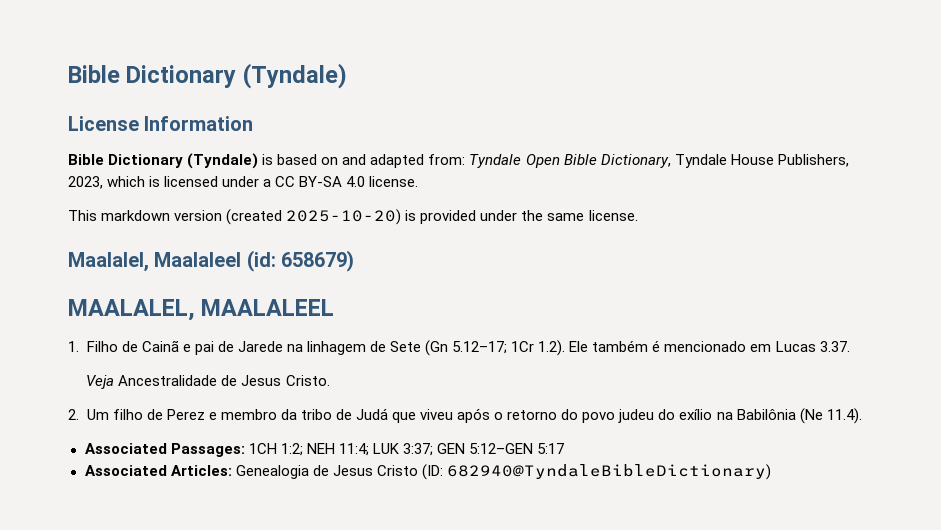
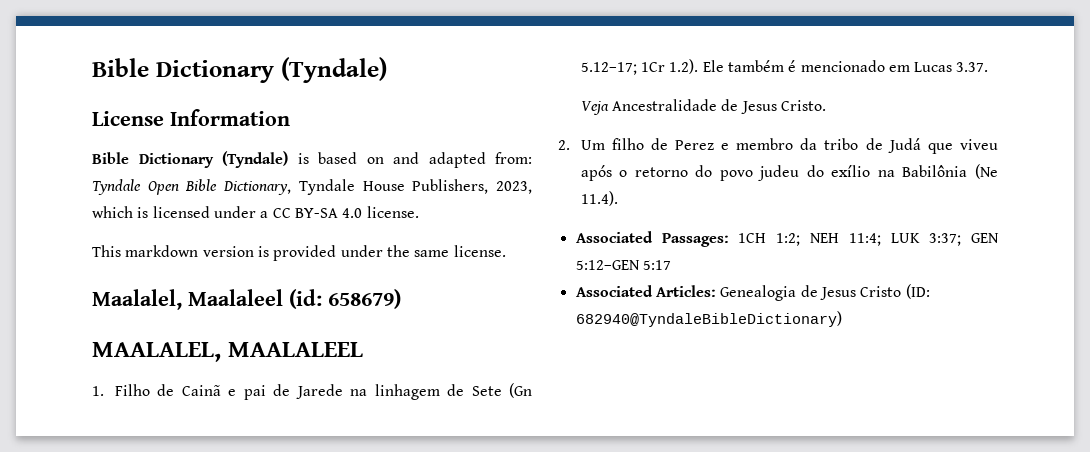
- This markdown version (created 2025-10-20) is provided under the same license.
+ This markdown version is provided under the same license.

